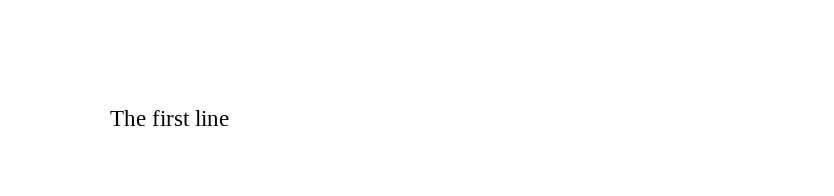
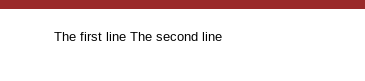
- The first line
+ The first line The second line

